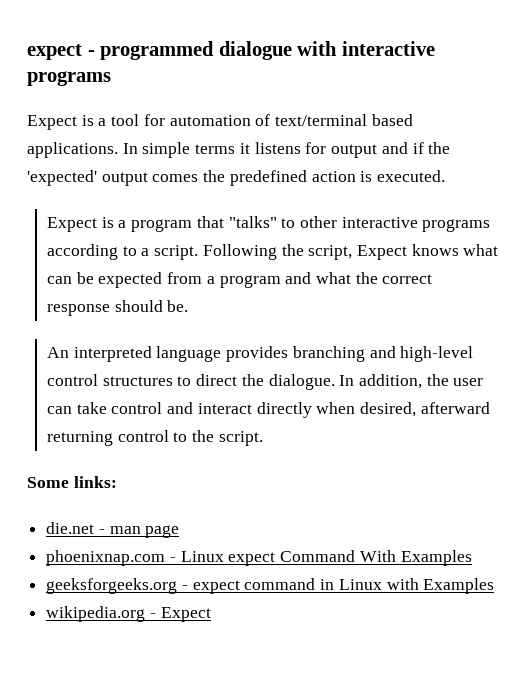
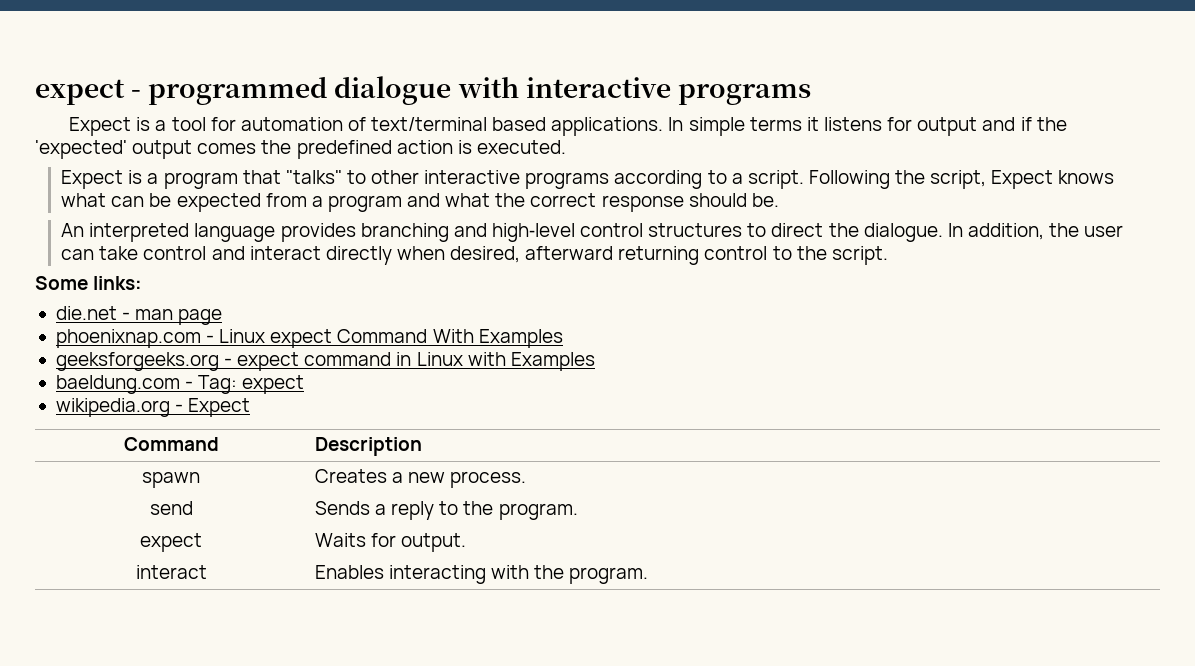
+ baeldung.com - Tag: expect
+ Command | Description
+ spawn | Creates a new process.
+ send | Sends a reply to the program.
+ expect | Waits for output.
+ interact | Enables interacting with the program.

